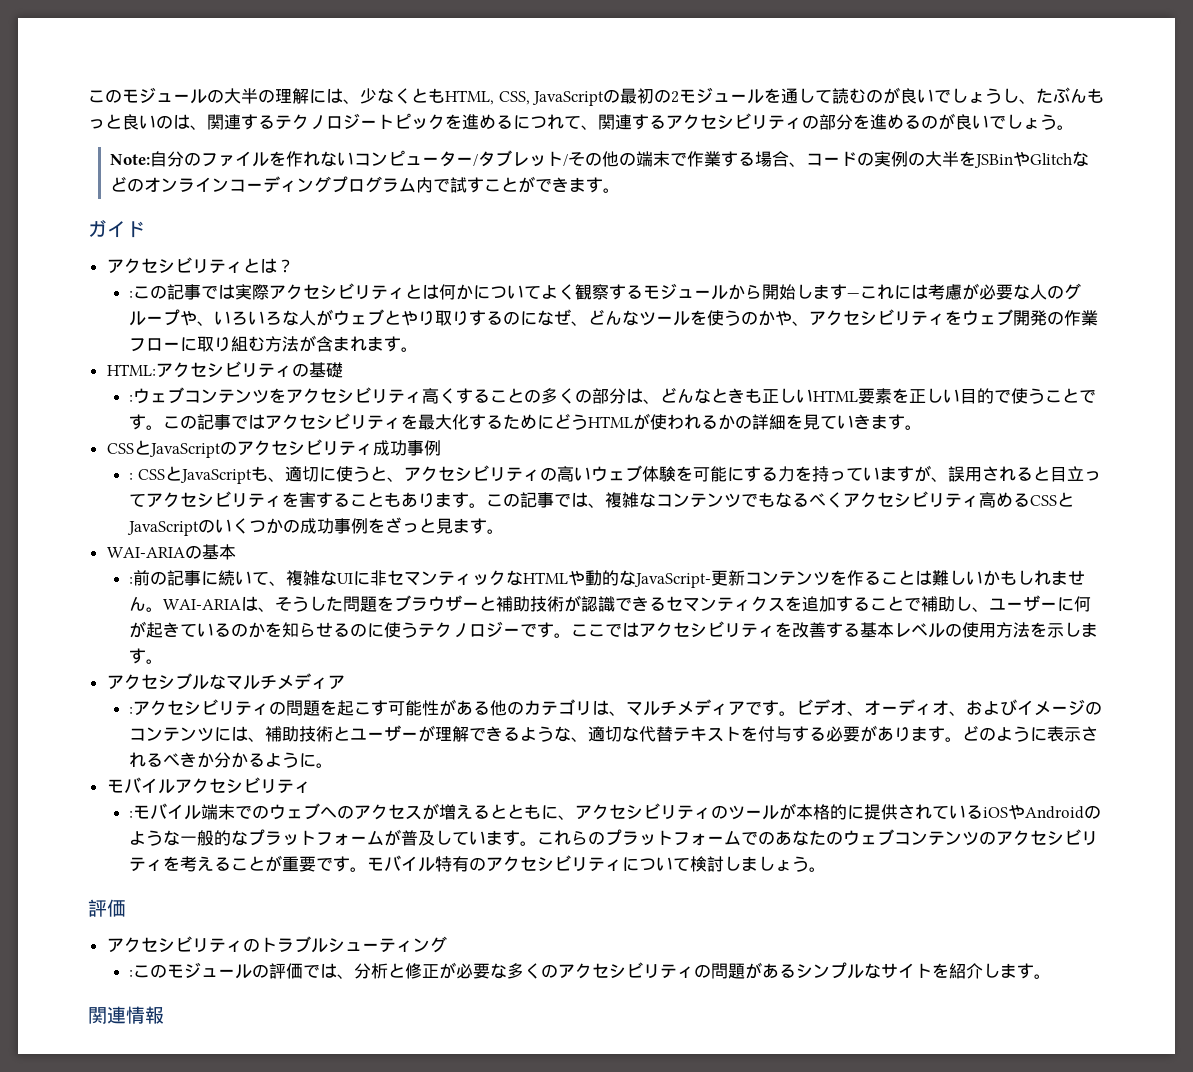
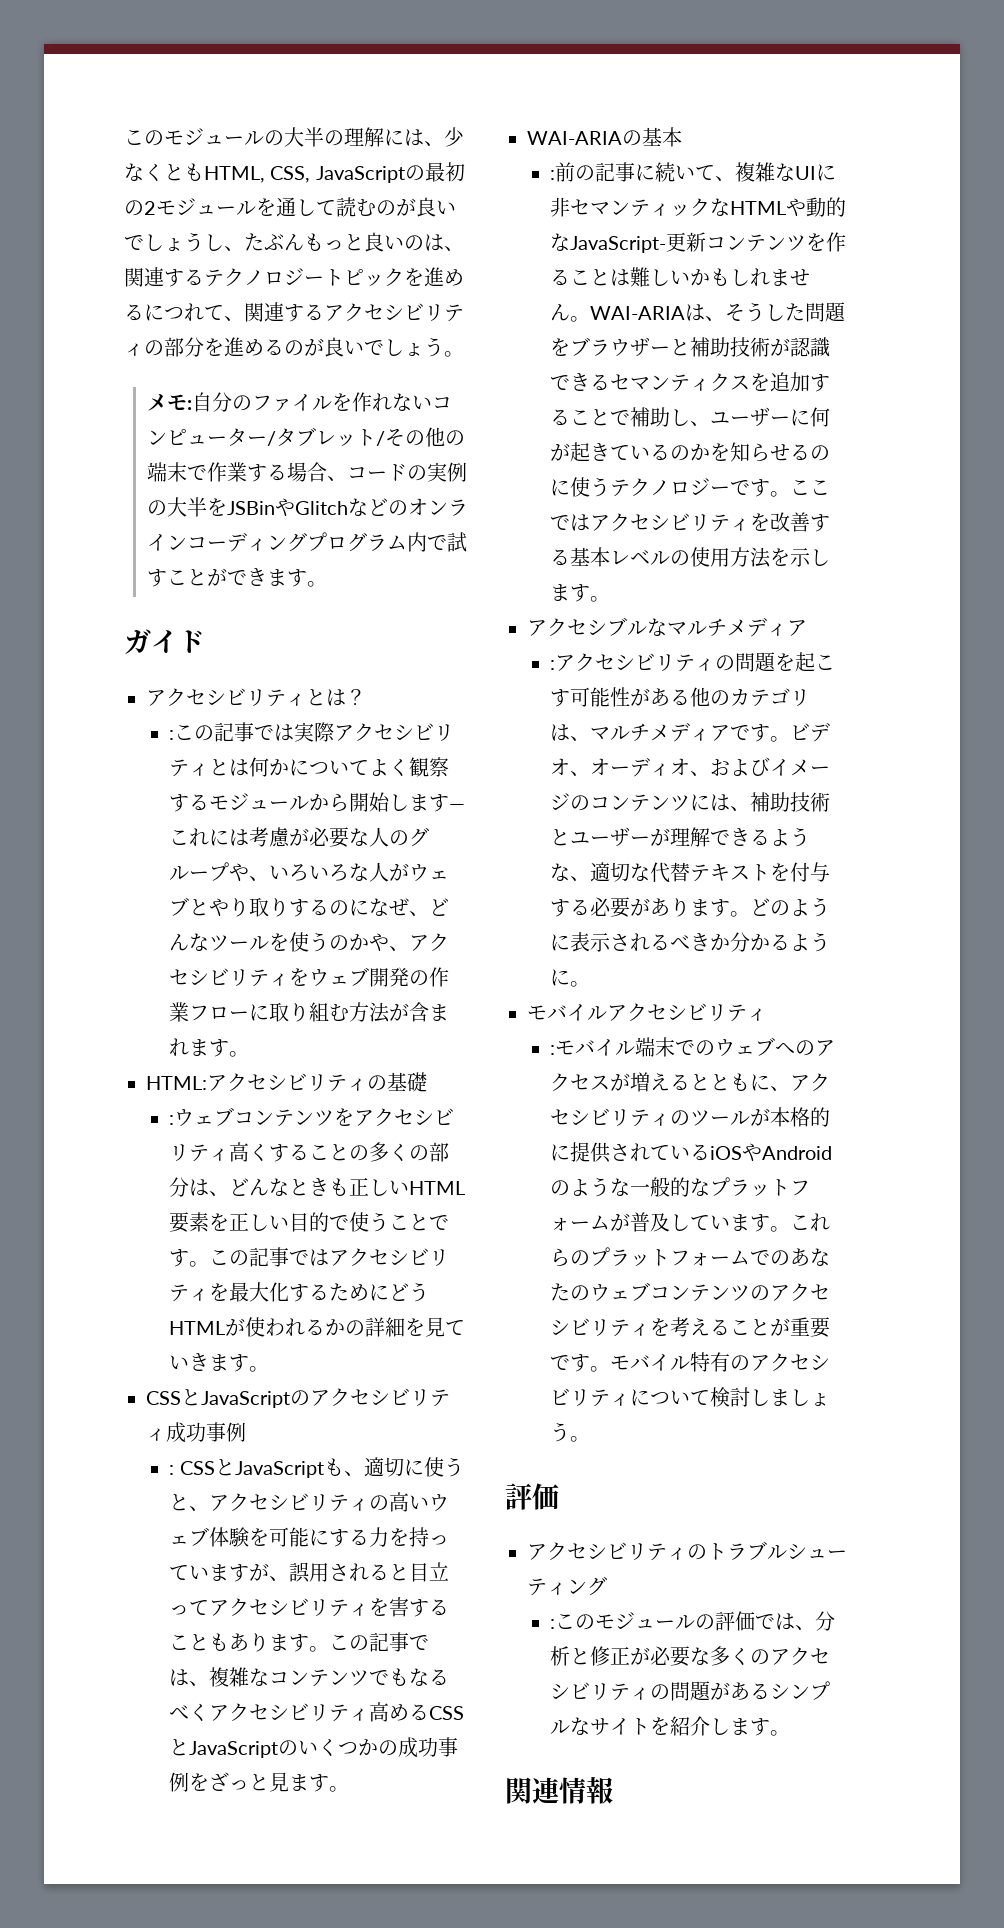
- Note:自分のファイルを作れないコンピューター/タブレット/その他の端末で作業する場合、コードの実例の大半をJSBinやGlitchなどのオンラインコーディングプログラム内で試すことができます。
+ メモ:自分のファイルを作れないコンピューター/タブレット/その他の端末で作業する場合、コードの実例の大半をJSBinやGlitchなどのオンラインコーディングプログラム内で試すことができます。

